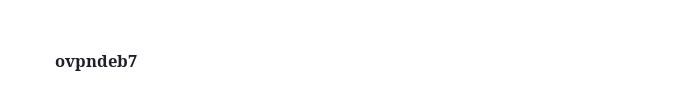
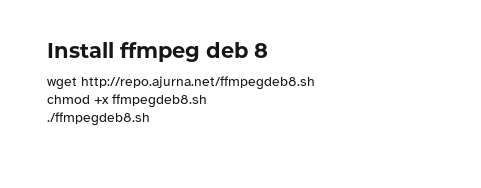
- ovpndeb7
+ Install ffmpeg deb 8
+ wget http://repo.ajurna.net/ffmpegdeb8.sh
+ chmod +x ffmpegdeb8.sh
+ ./ffmpegdeb8.sh

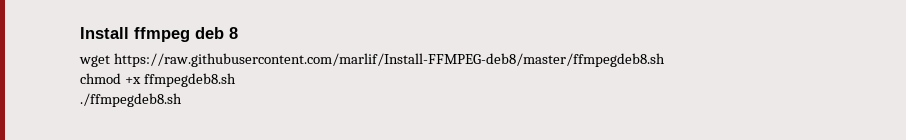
- wget http://repo.ajurna.net/ffmpegdeb8.sh
+ wget https://raw.githubusercontent.com/marlif/Install-FFMPEG-deb8/master/ffmpegdeb8.sh

